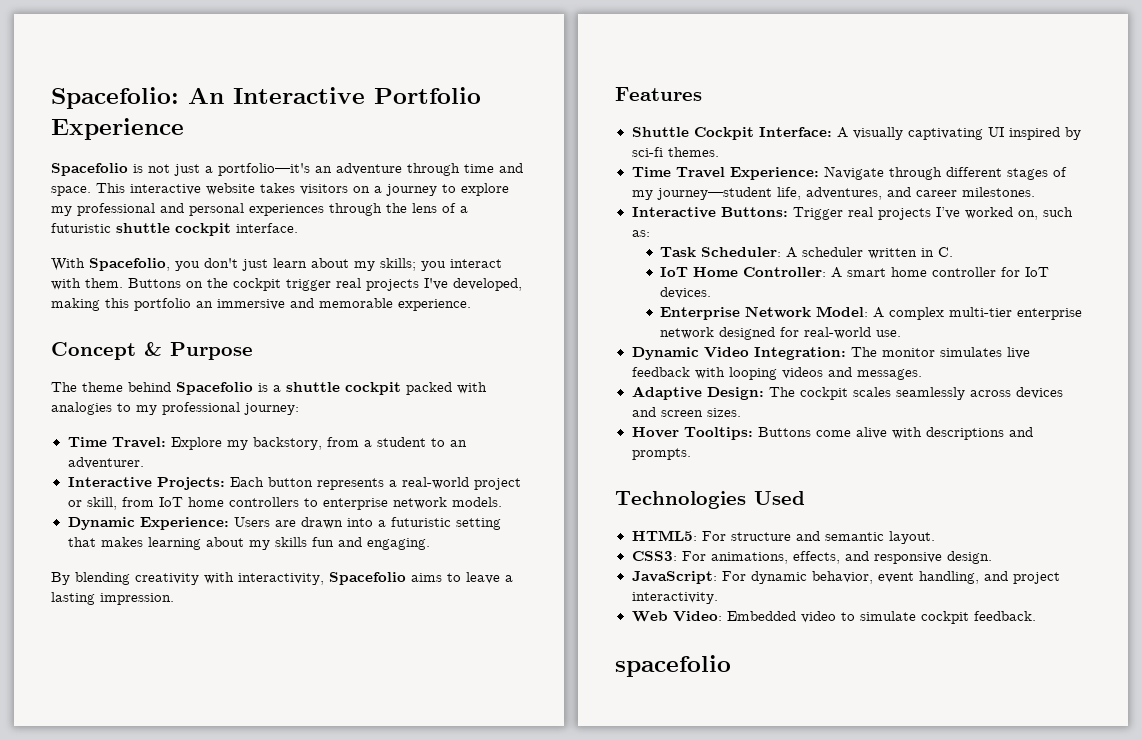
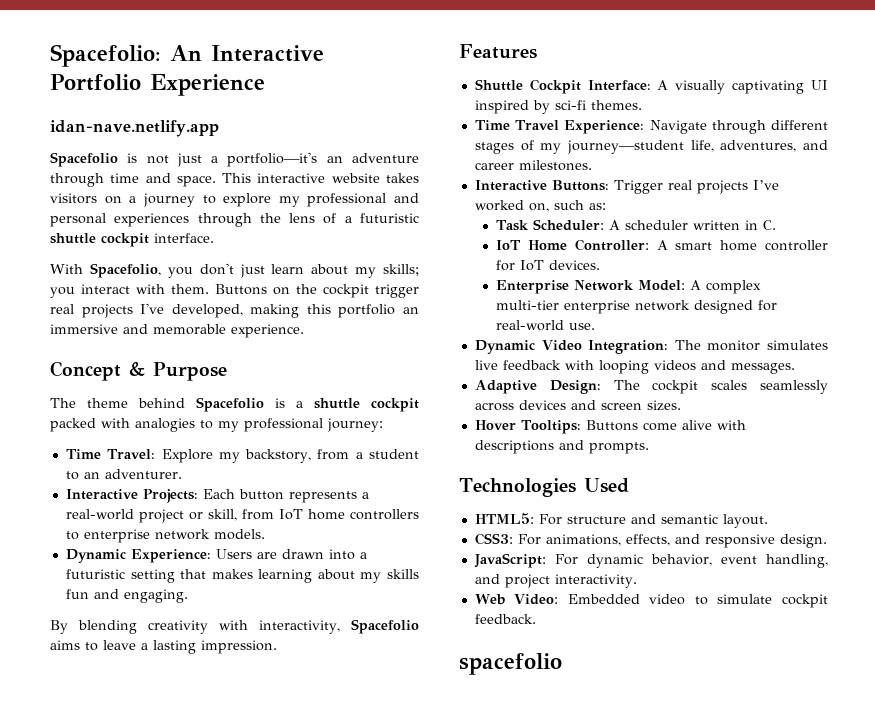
+ idan-nave.netlify.app

